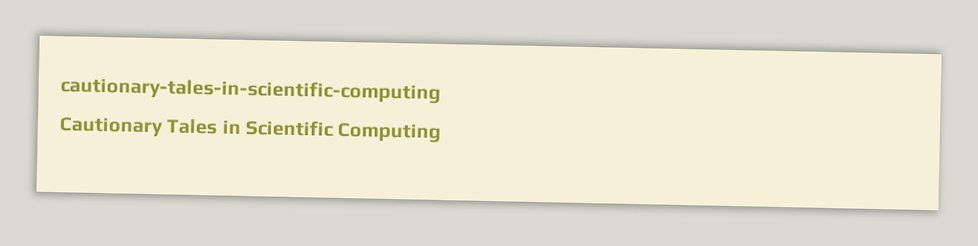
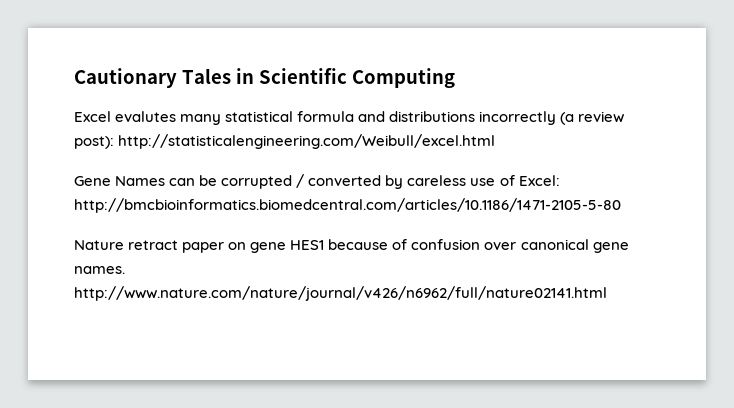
- cautionary-tales-in-scientific-computing
+ Excel evalutes many statistical formula and distributions incorrectly (a review post): http://statisticalengineering.com/Weibull/excel.html
+ Gene Names can be corrupted / converted by careless use of Excel: http://bmcbioinformatics.biomedcentral.com/articles/10.1186/1471-2105-5-80
+ Nature retract paper on gene HES1 because of confusion over canonical gene names. http://www.nature.com/nature/journal/v426/n6962/full/nature02141.html

